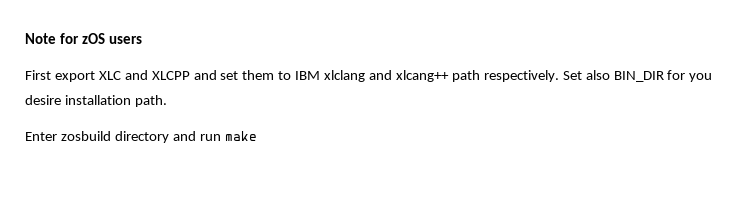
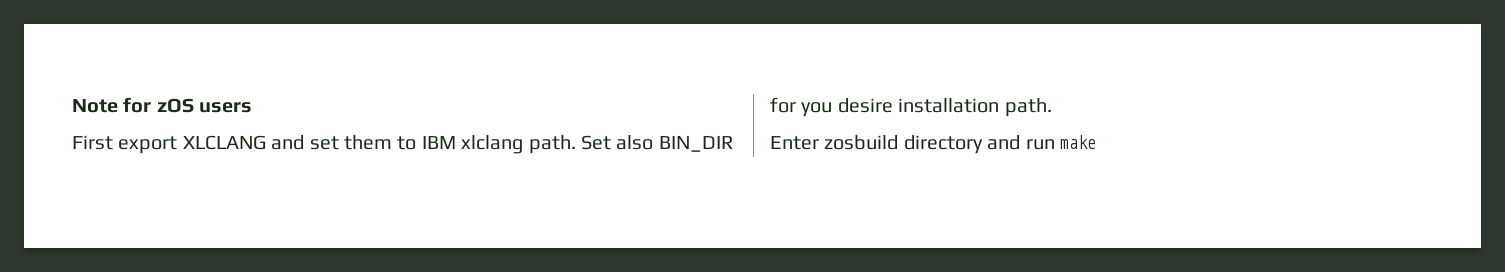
- First export XLC and XLCPP and set them to IBM xlclang and xlcang++ path respectively.
+ First export XLCLANG and set them to IBM xlclang path.

